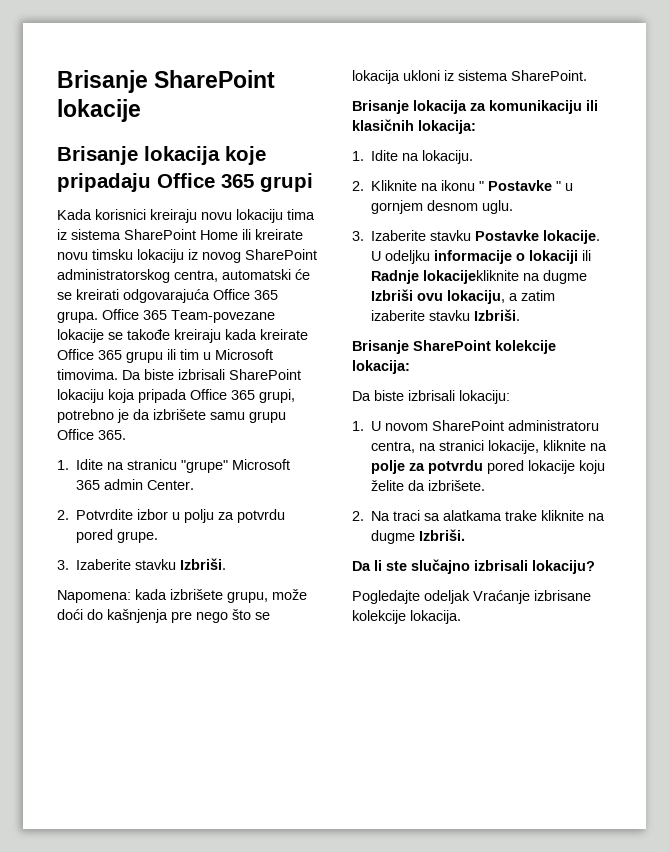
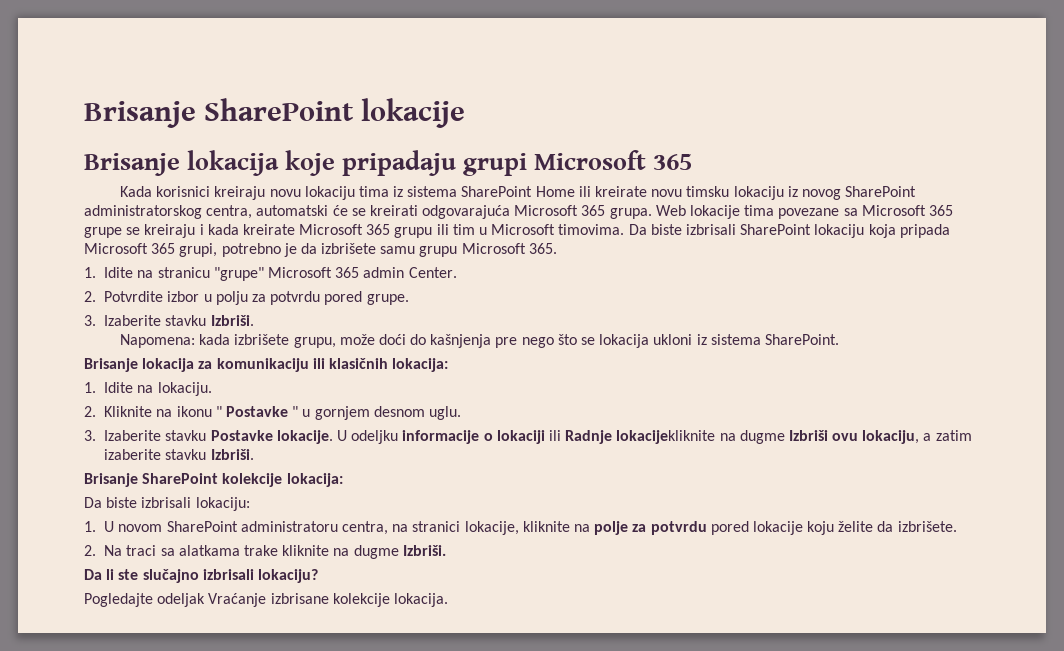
- Brisanje lokacija koje pripadaju Office 365 grupi
+ Brisanje lokacija koje pripadaju grupi Microsoft 365
- Kada korisnici kreiraju novu lokaciju tima iz sistema SharePoint Home ili kreirate novu timsku lokaciju iz novog SharePoint administratorskog centra, automatski će se kreirati odgovarajuća Office 365 grupa.
+ Kada korisnici kreiraju novu lokaciju tima iz sistema SharePoint Home ili kreirate novu timsku lokaciju iz novog SharePoint administratorskog centra, automatski će se kreirati odgovarajuća Microsoft 365 grupa.
- Office 365 Team-povezane lokacije se takođe kreiraju kada kreirate Office 365 grupu ili tim u Microsoft timovima.
+ Web lokacije tima povezane sa Microsoft 365 grupe se kreiraju i kada kreirate Microsoft 365 grupu ili tim u Microsoft timovima.
- Da biste izbrisali SharePoint lokaciju koja pripada Office 365 grupi, potrebno je da izbrišete samu grupu Office 365.
+ Da biste izbrisali SharePoint lokaciju koja pripada Microsoft 365 grupi, potrebno je da izbrišete samu grupu Microsoft 365.

